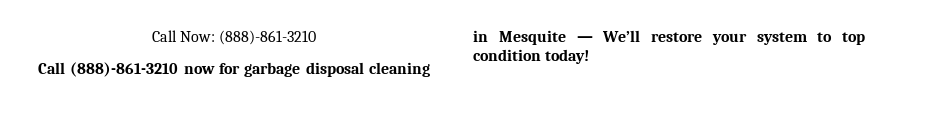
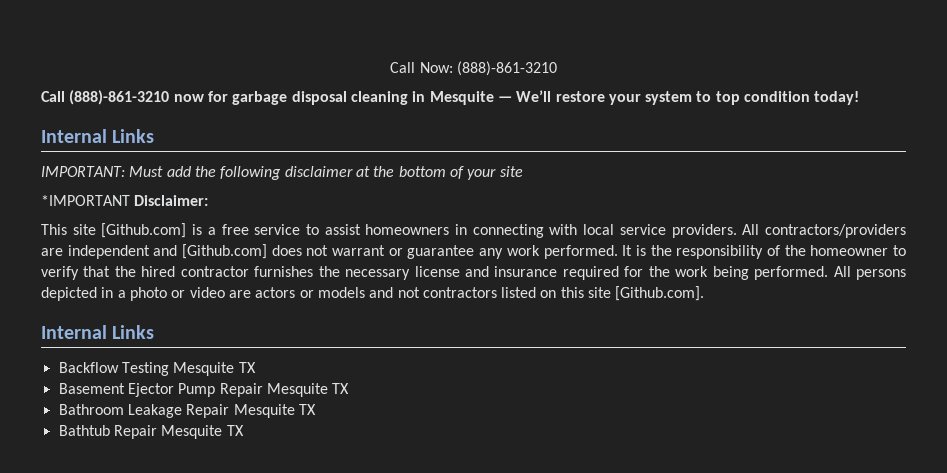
  Call (888)-861-3210 now for garbage disposal cleaning in Mesquite — We’ll restore your system to top condition today!
+ Internal Links
+ IMPORTANT: Must add the following disclaimer at the bottom of your site
+ *IMPORTANT Disclaimer:
+ This site [Github.com] is a free service to assist homeowners in connecting with local service providers. All contractors/providers are independent and [Github.com] does not warrant or guarantee any work performed. It is the responsibility of the homeowner to verify that the hired contractor furnishes the necessary license and insurance required for the work being performed. All persons depicted in a photo or video are actors or models and not contractors listed on this site [Github.com].
+ Internal Links
+ Backflow Testing Mesquite TX
+ Basement Ejector Pump Repair Mesquite TX
+ Bathroom Leakage Repair Mesquite TX
+ Bathtub Repair Mesquite TX

